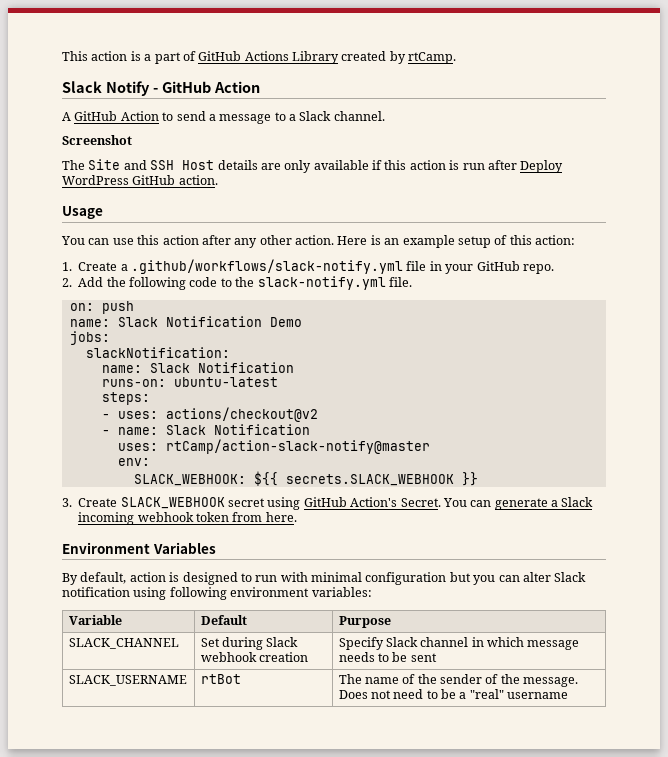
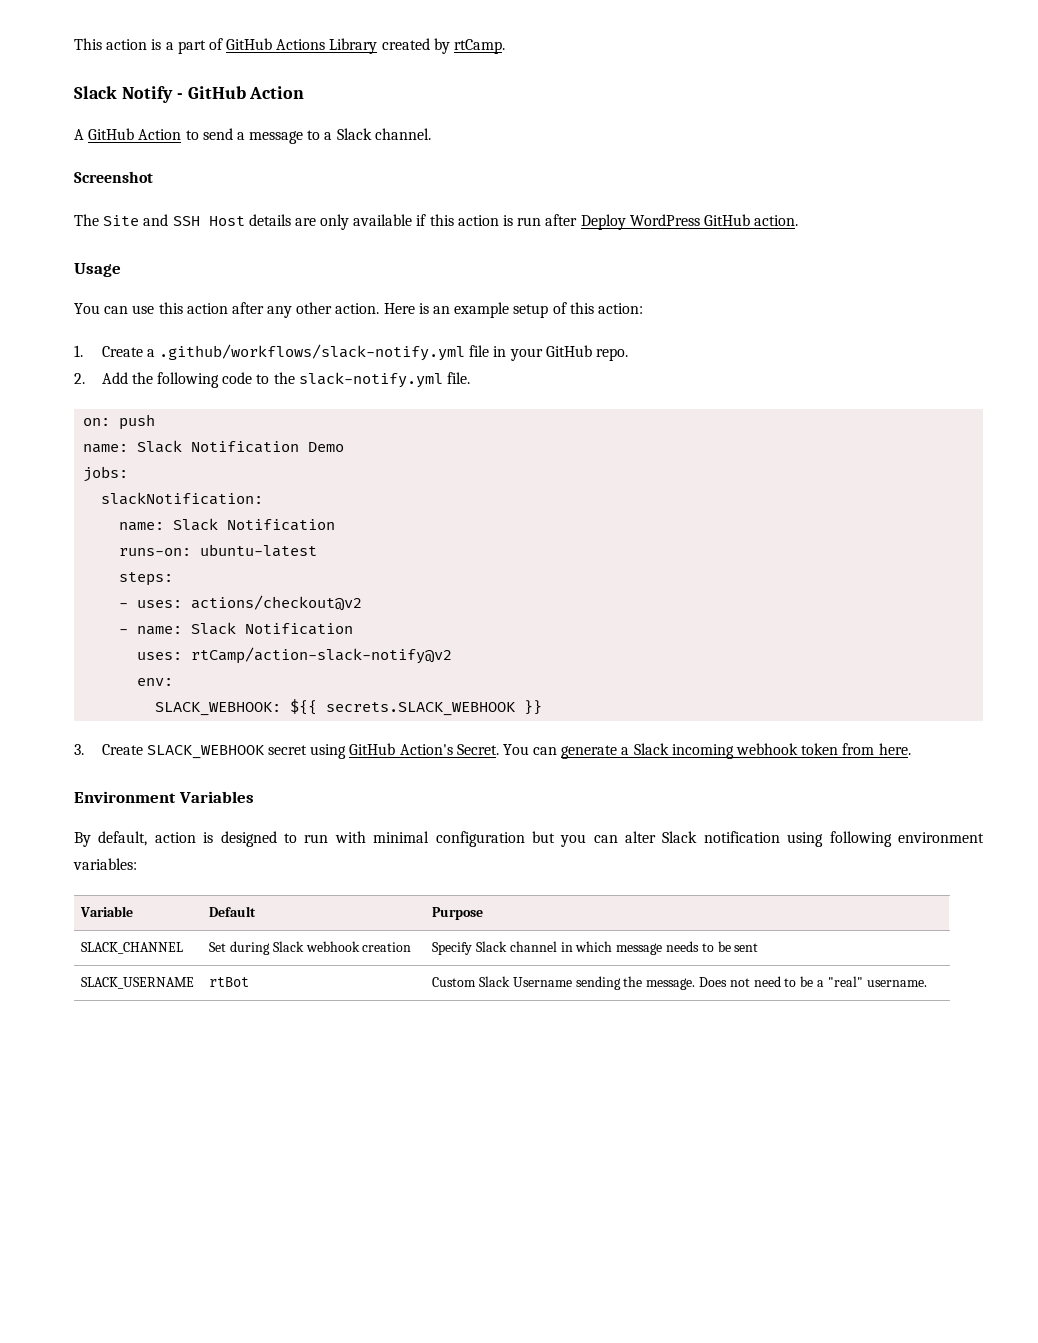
- uses: rtCamp/action-slack-notify@master
+ uses: rtCamp/action-slack-notify@v2
- SLACK_USERNAME | rtBot | The name of the sender of the message. Does not need to be a "real" username
+ SLACK_USERNAME | rtBot | Custom Slack Username sending the message. Does not need to be a "real" username.

